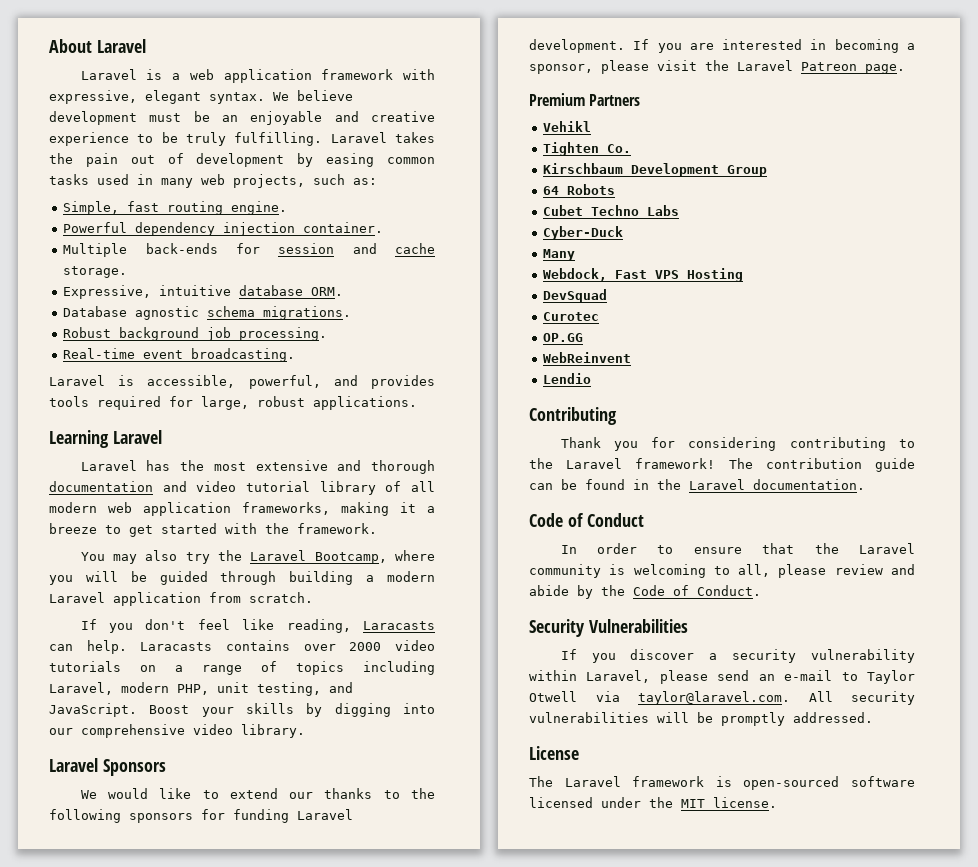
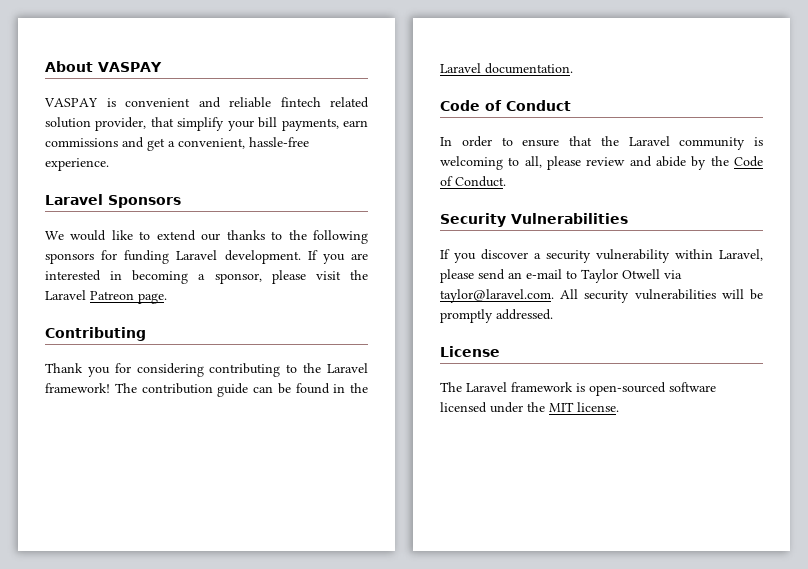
- About Laravel
- Laravel is a web application framework with expressive, elegant syntax. We believe development must be an enjoyable and creative experience to be truly fulfilling. Laravel takes the pain out of development by easing common tasks used in many web projects, such as:
- Simple, fast routing engine.
- Powerful dependency injection container.
- Multiple back-ends for session and cache storage.
- Expressive, intuitive database ORM.
- Database agnostic schema migrations.
- Robust background job processing.
- Real-time event broadcasting.
- Laravel is accessible, powerful, and provides tools required for large, robust applications.
- Learning Laravel
- Laravel has the most extensive and thorough documentation and video tutorial library of all modern web application frameworks, making it a breeze to get started with the framework.
- You may also try the Laravel Bootcamp, where you will be guided through building a modern Laravel application from scratch.
- If you don't feel like reading, Laracasts can help. Laracasts contains over 2000 video tutorials on a range of topics including Laravel, modern PHP, unit testing, and JavaScript. Boost your skills by digging into our comprehensive video library.
+ About VASPAY
+ VASPAY is convenient and reliable fintech related solution provider, that simplify your bill payments, earn commissions and get a convenient, hassle-free experience.
- Premium Partners
- Vehikl
- Tighten Co.
- Kirschbaum Development Group
- 64 Robots
- Cubet Techno Labs
- Cyber-Duck
- Many
- Webdock, Fast VPS Hosting
- DevSquad
- Curotec
- OP.GG
- WebReinvent
- Lendio

